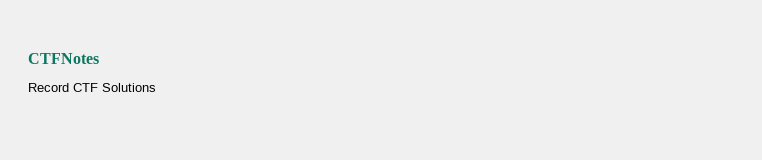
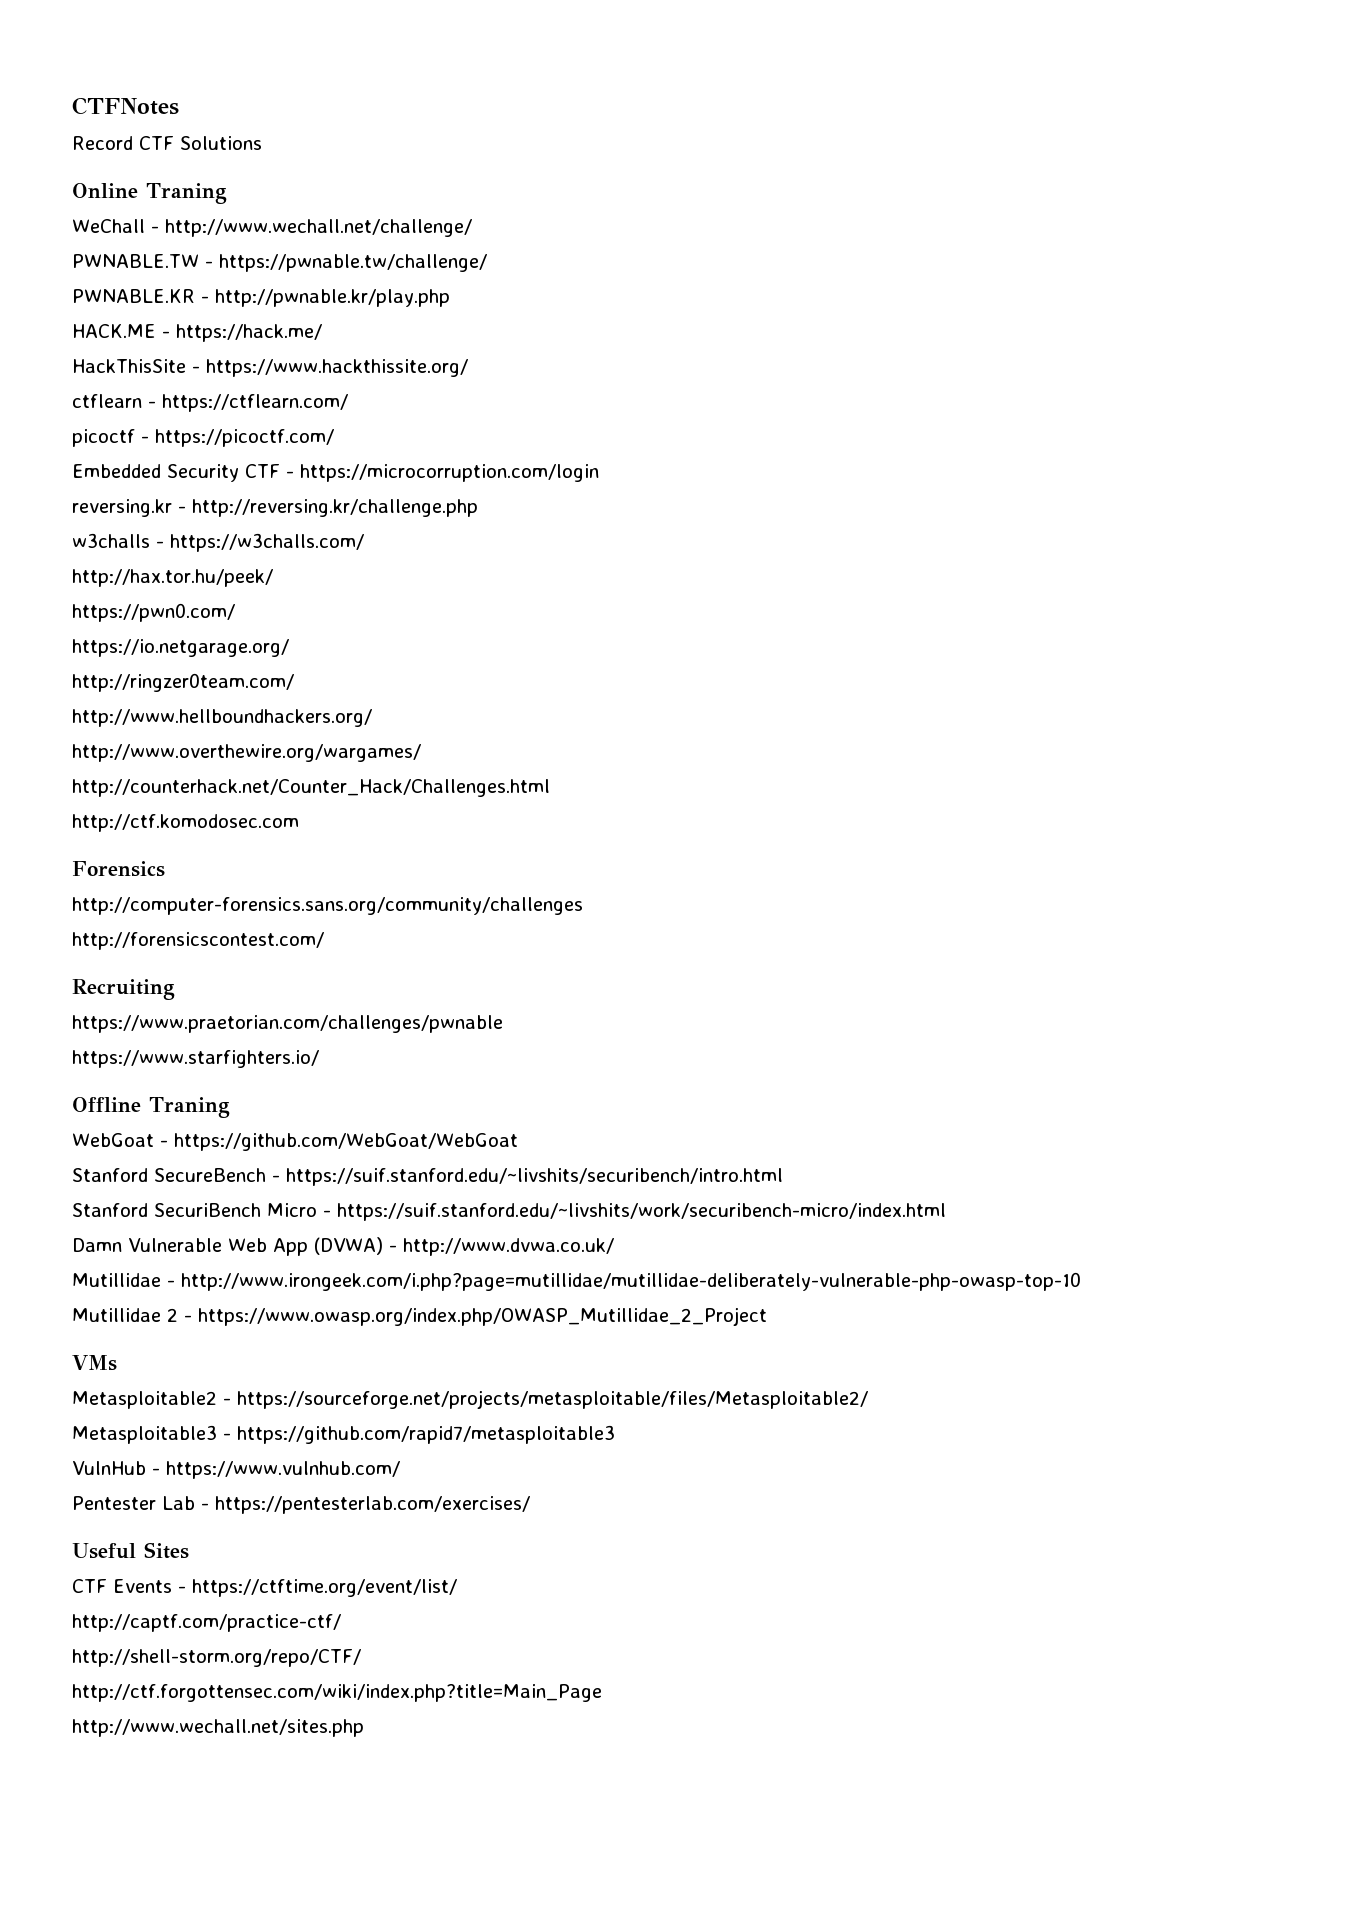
+ Online Traning
+ WeChall - http://www.wechall.net/challenge/
+ PWNABLE.TW - https://pwnable.tw/challenge/
+ PWNABLE.KR - http://pwnable.kr/play.php
+ HACK.ME - https://hack.me/
+ HackThisSite - https://www.hackthissite.org/
+ ctflearn - https://ctflearn.com/
+ picoctf - https://picoctf.com/
+ Embedded Security CTF - https://microcorruption.com/login
+ reversing.kr - http://reversing.kr/challenge.php
+ w3challs - https://w3challs.com/
+ http://hax.tor.hu/peek/
+ https://pwn0.com/
+ https://io.netgarage.org/
+ http://ringzer0team.com/
+ http://www.hellboundhackers.org/
+ http://www.overthewire.org/wargames/
+ http://counterhack.net/Counter_Hack/Challenges.html
+ http://ctf.komodosec.com
+ Forensics
+ http://computer-forensics.sans.org/community/challenges
+ http://forensicscontest.com/
+ Recruiting
+ https://www.praetorian.com/challenges/pwnable
+ https://www.starfighters.io/
+ Offline Traning
+ WebGoat - https://github.com/WebGoat/WebGoat
+ Stanford SecureBench - https://suif.stanford.edu/~livshits/securibench/intro.html
+ Stanford SecuriBench Micro - https://suif.stanford.edu/~livshits/work/securibench-micro/index.html
+ Damn Vulnerable Web App (DVWA) - http://www.dvwa.co.uk/
+ Mutillidae - http://www.irongeek.com/i.php?page=mutillidae/mutillidae-deliberately-vulnerable-php-owasp-top-10
+ Mutillidae 2 - https://www.owasp.org/index.php/OWASP_Mutillidae_2_Project
+ VMs
+ Metasploitable2 - https://sourceforge.net/projects/metasploitable/files/Metasploitable2/
+ Metasploitable3 - https://github.com/rapid7/metasploitable3
+ VulnHub - https://www.vulnhub.com/
+ Pentester Lab - https://pentesterlab.com/exercises/
+ Useful Sites
+ CTF Events - https://ctftime.org/event/list/
+ http://captf.com/practice-ctf/
+ http://shell-storm.org/repo/CTF/
+ http://ctf.forgottensec.com/wiki/index.php?title=Main_Page
+ http://www.wechall.net/sites.php

